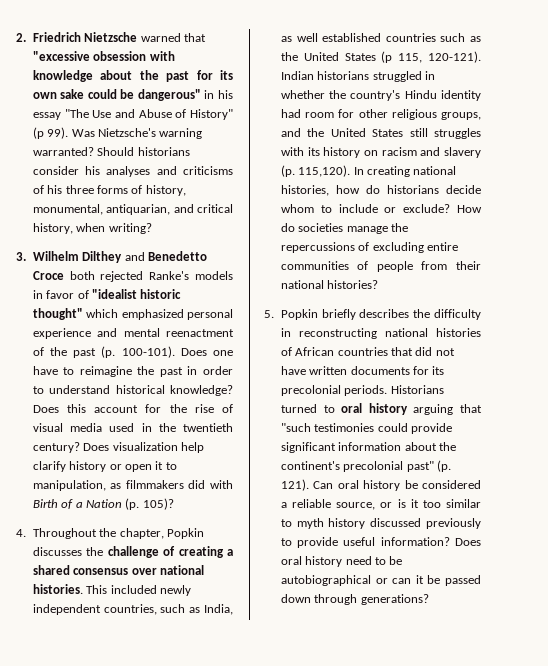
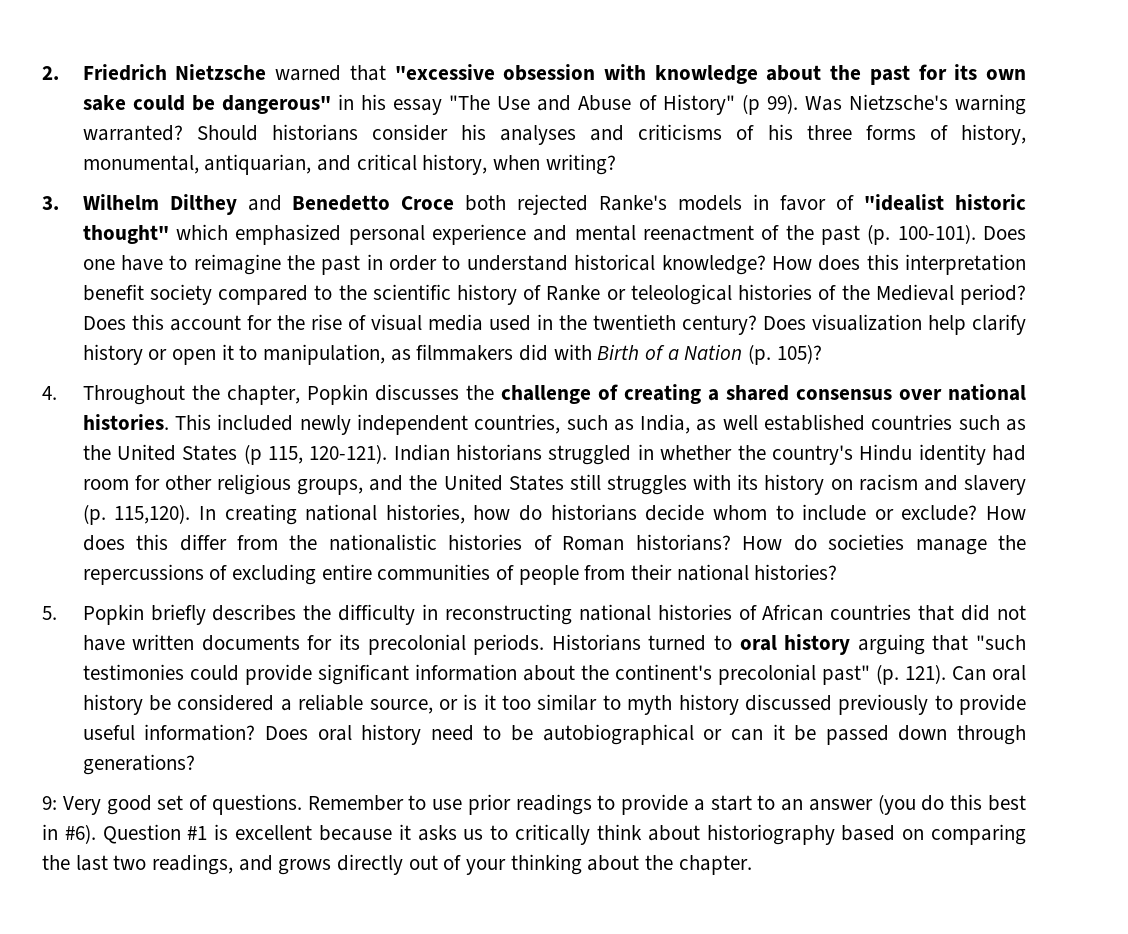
+ How does this interpretation benefit society compared to the scientific history of Ranke or teleological histories of the Medieval period?
- How do societies manage the repercussions of excluding entire communities of people from their national histories?
+ How does this differ from the nationalistic histories of Roman historians? How do societies manage the repercussions of excluding entire communities of people from their national histories?
+ 9: Very good set of questions. Remember to use prior readings to provide a start to an answer (you do this best in #6). Question #1 is excellent because it asks us to critically think about historiography based on comparing the last two readings, and grows directly out of your thinking about the chapter.

